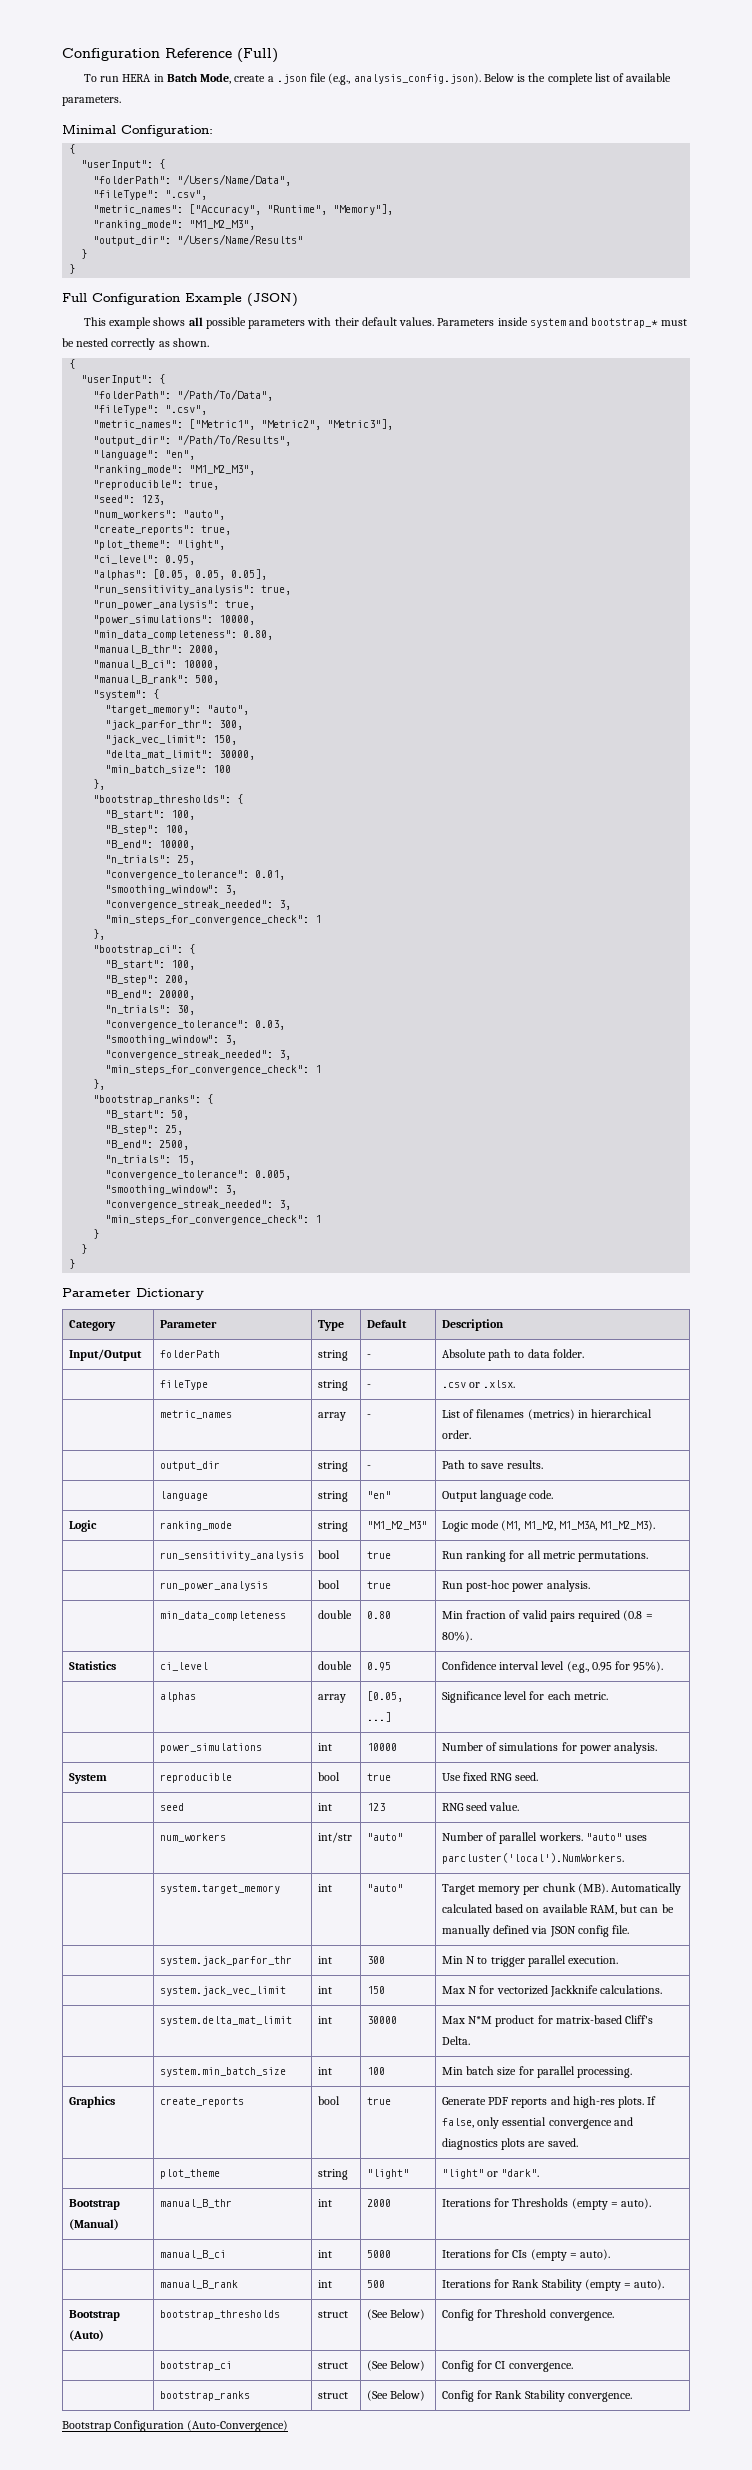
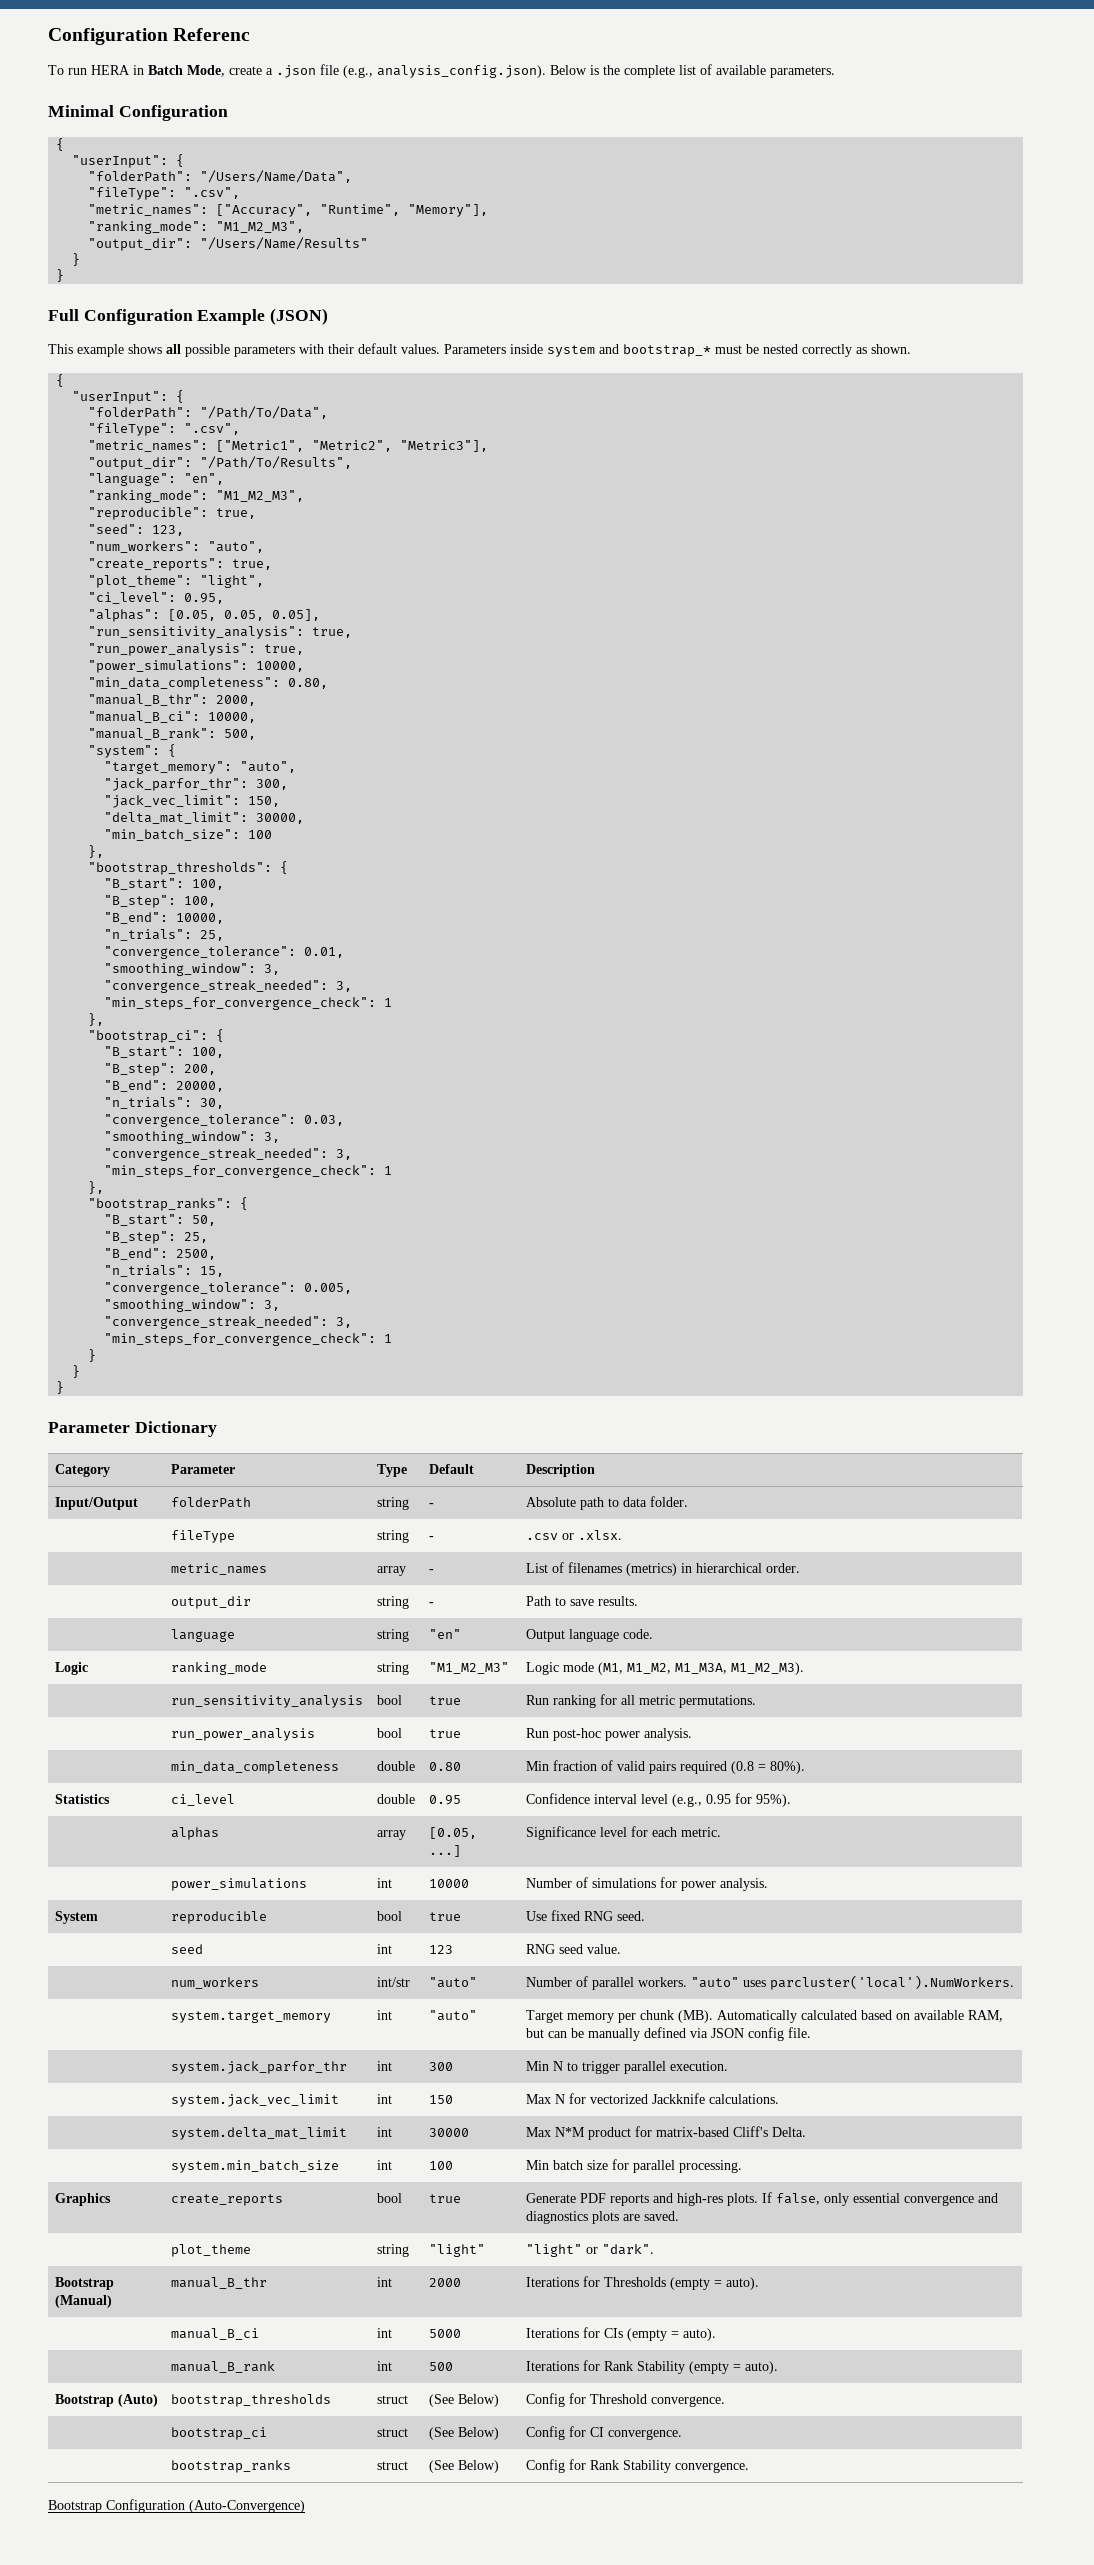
- Configuration Reference (Full)
+ Configuration Referenc
- Minimal Configuration:
+ Minimal Configuration

